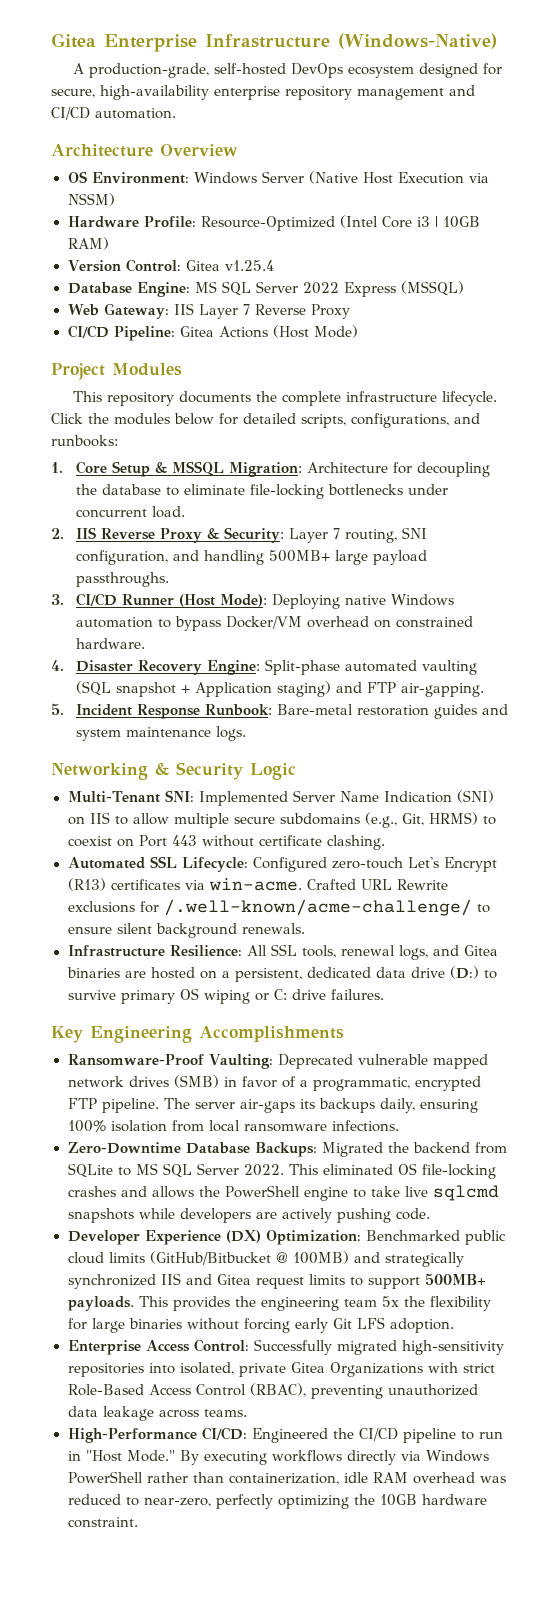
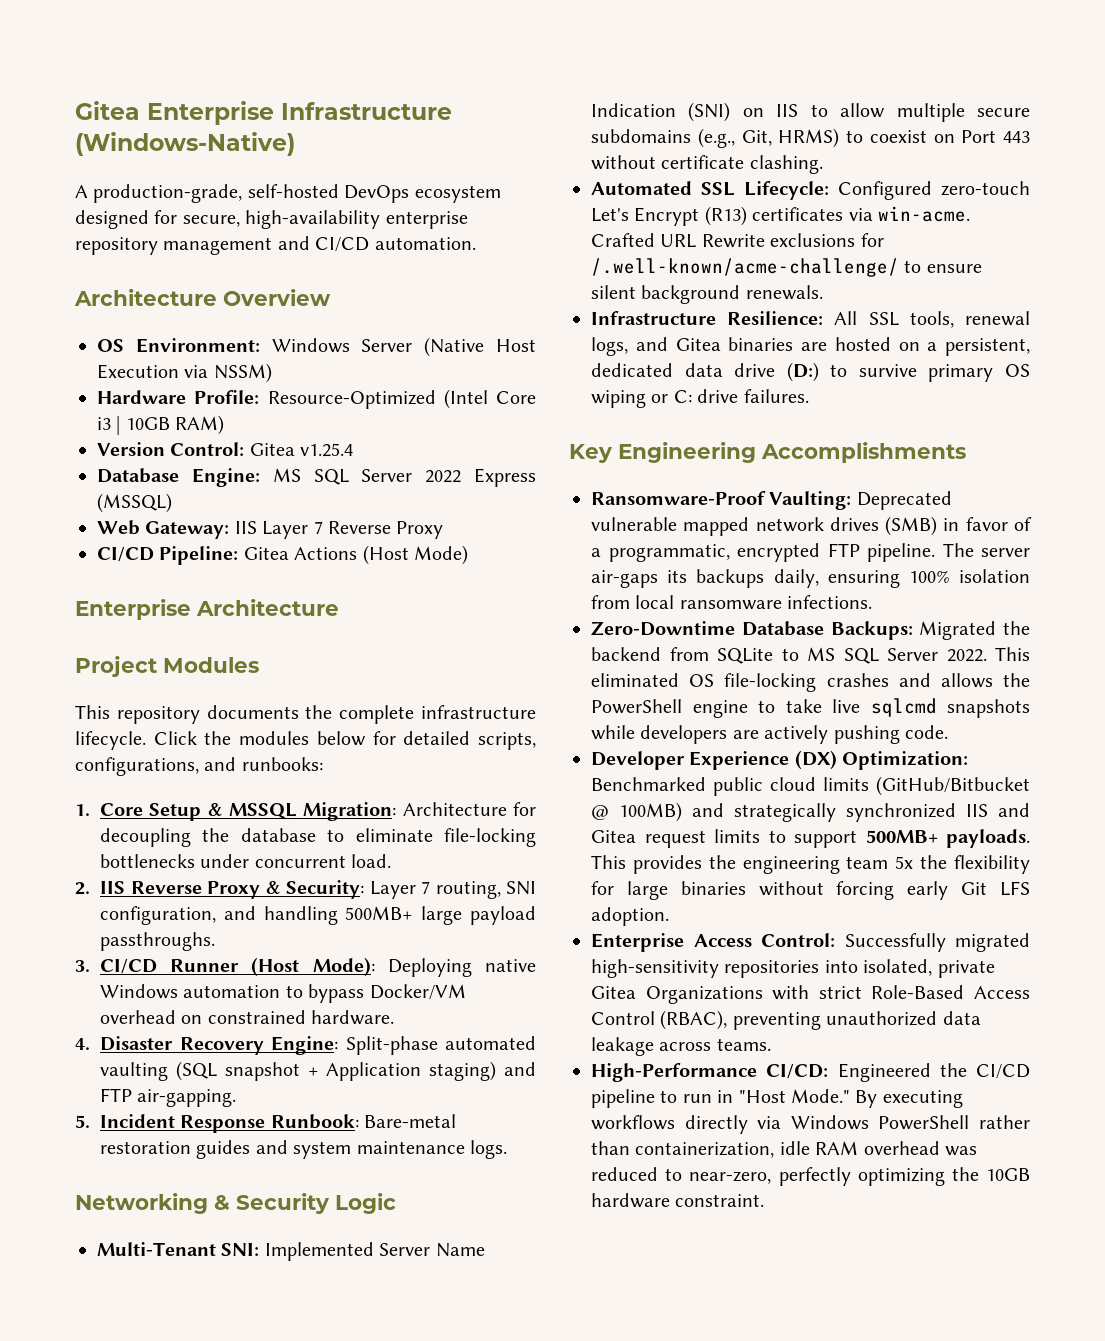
+ Enterprise Architecture

